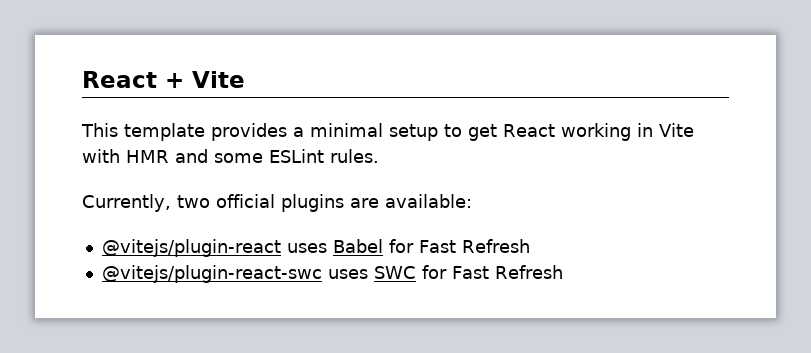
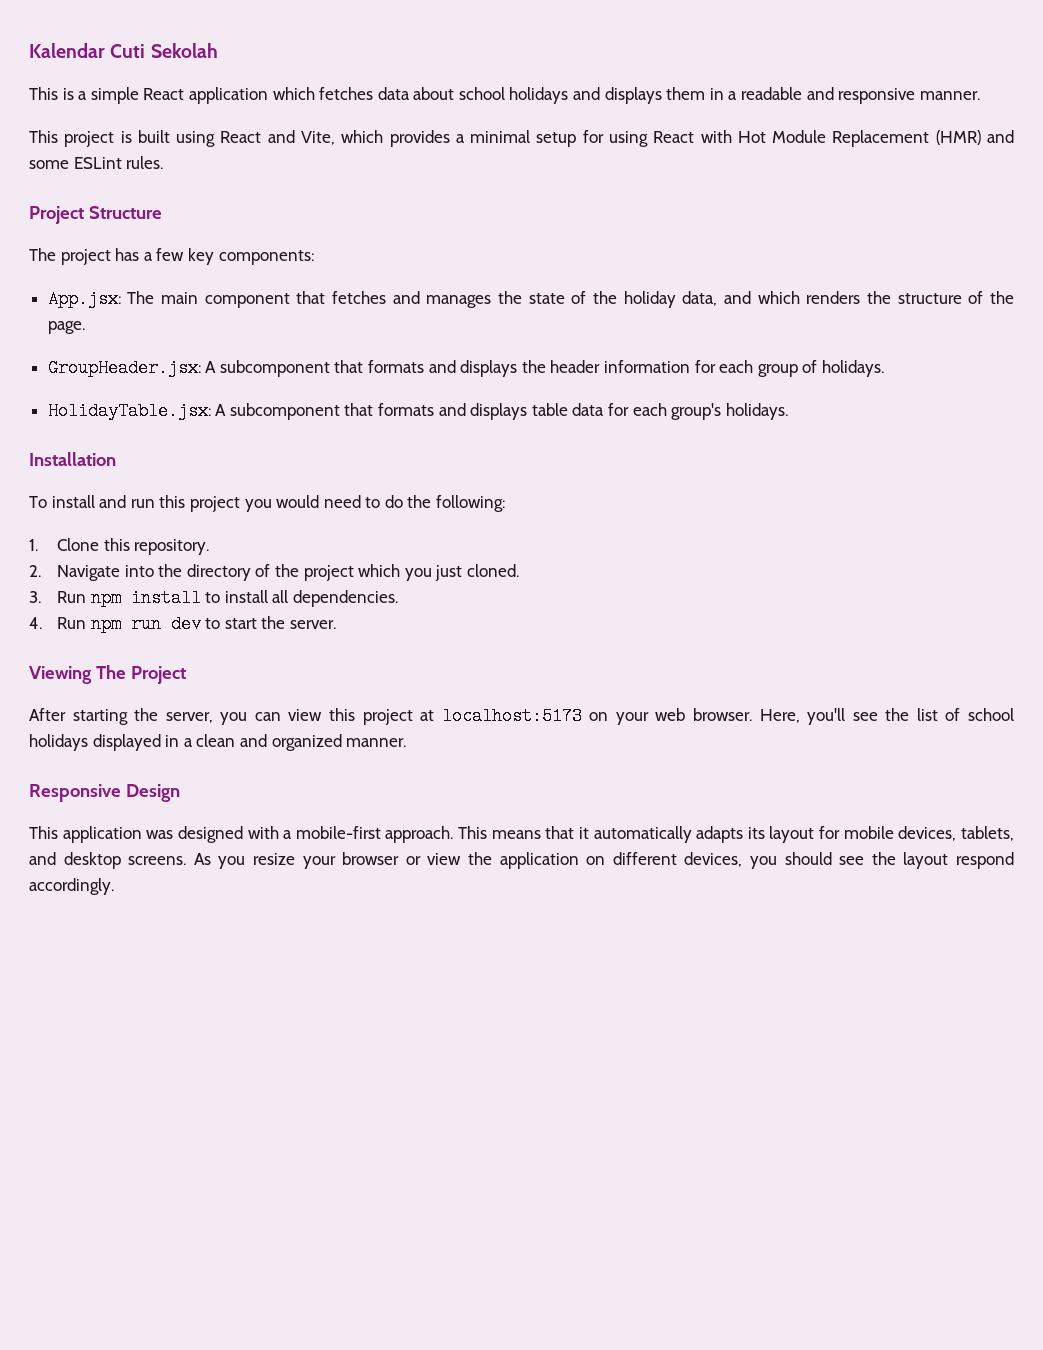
- React + Vite
- This template provides a minimal setup to get React working in Vite with HMR and some ESLint rules.
- Currently, two official plugins are available:
- @vitejs/plugin-react uses Babel for Fast Refresh
- @vitejs/plugin-react-swc uses SWC for Fast Refresh
+ Kalendar Cuti Sekolah
+ This is a simple React application which fetches data about school holidays and displays them in a readable and responsive manner.
+ This project is built using React and Vite, which provides a minimal setup for using React with Hot Module Replacement (HMR) and some ESLint rules.
+ Project Structure
+ The project has a few key components:
+ App.jsx: The main component that fetches and manages the state of the holiday data, and which renders the structure of the page.
+ GroupHeader.jsx: A subcomponent that formats and displays the header information for each group of holidays.
+ HolidayTable.jsx: A subcomponent that formats and displays table data for each group's holidays.
+ Installation
+ To install and run this project you would need to do the following:
+ 1. Clone this repository.
+ 2. Navigate into the directory of the project which you just cloned.
+ 3. Run npm install to install all dependencies.
+ 4. Run npm run dev to start the server.
+ Viewing The Project
+ After starting the server, you can view this project at localhost:5173 on your web browser. Here, you'll see the list of school holidays displayed in a clean and organized manner.
+ Responsive Design
+ This application was designed with a mobile-first approach. This means that it automatically adapts its layout for mobile devices, tablets, and desktop screens. As you resize your browser or view the application on different devices, you should see the layout respond accordingly.

